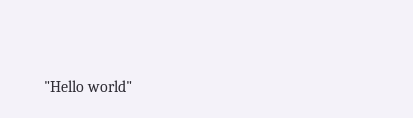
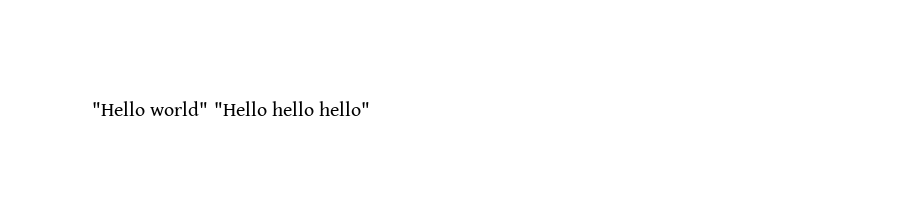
- "Hello world"
+ "Hello world" "Hello hello hello"

